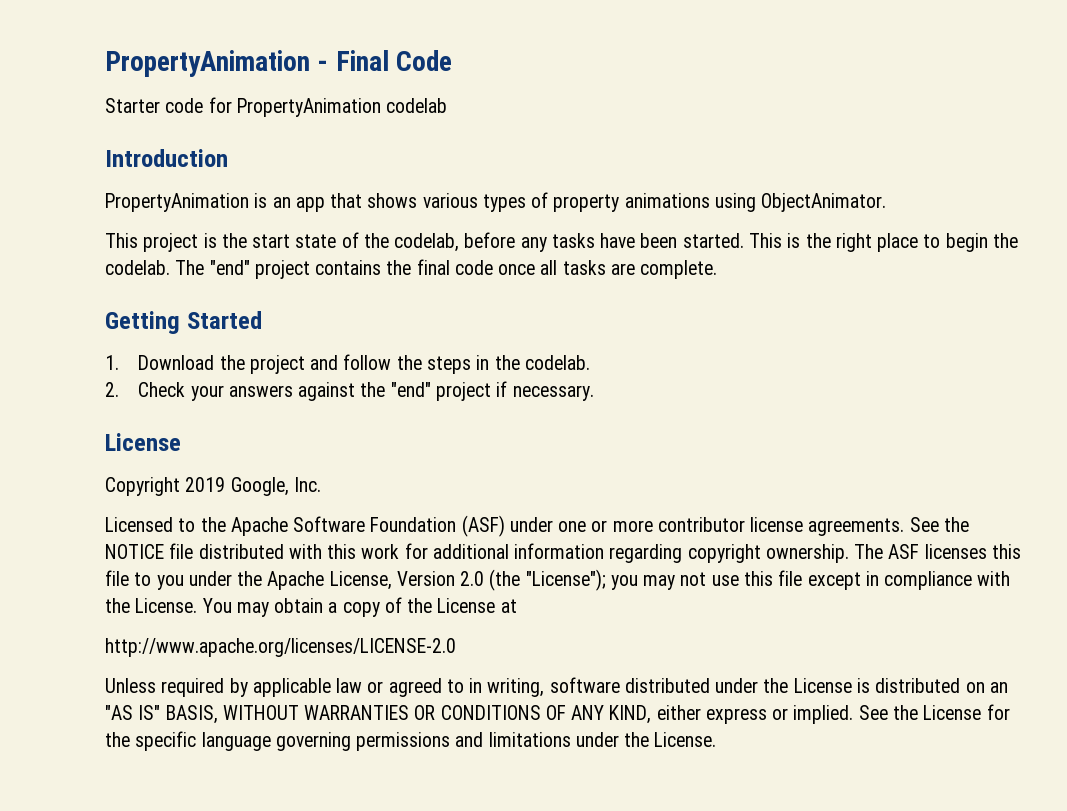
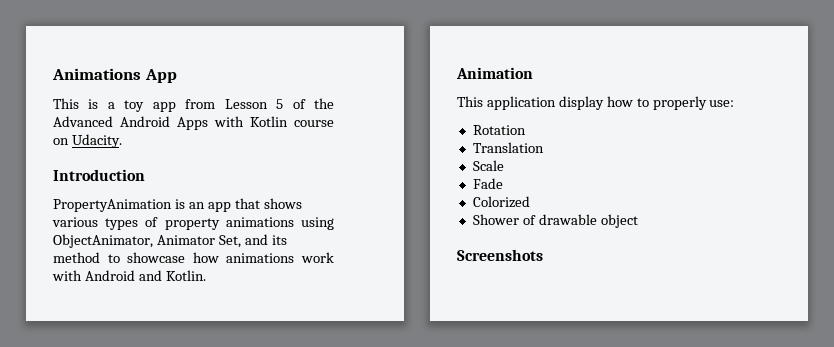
- PropertyAnimation - Final Code
- Starter code for PropertyAnimation codelab
+ Animations App
+ This is a toy app from Lesson 5 of the Advanced Android Apps with Kotlin course on Udacity.
- PropertyAnimation is an app that shows various types of property animations using ObjectAnimator.
- This project is the start state of the codelab, before any tasks have been started. This is the right place to begin the codelab. The "end" project contains the final code once all tasks are complete.
- Getting Started
- 1. Download the project and follow the steps in the codelab.
- 2. Check your answers against the "end" project if necessary.
- License
- Copyright 2019 Google, Inc.
- Licensed to the Apache Software Foundation (ASF) under one or more contributor license agreements. See the NOTICE file distributed with this work for additional information regarding copyright ownership. The ASF licenses this file to you under the Apache License, Version 2.0 (the "License"); you may not use this file except in compliance with the License. You may obtain a copy of the License at
- http://www.apache.org/licenses/LICENSE-2.0
- Unless required by applicable law or agreed to in writing, software distributed under the License is distributed on an "AS IS" BASIS, WITHOUT WARRANTIES OR CONDITIONS OF ANY KIND, either express or implied. See the License for the specific language governing permissions and limitations under the License.
+ PropertyAnimation is an app that shows various types of property animations using ObjectAnimator, Animator Set, and its method to showcase how animations work with Android and Kotlin.
+ Animation
+ This application display how to properly use:
+ Rotation
+ Translation
+ Scale
+ Fade
+ Colorized
+ Shower of drawable object
+ Screenshots

